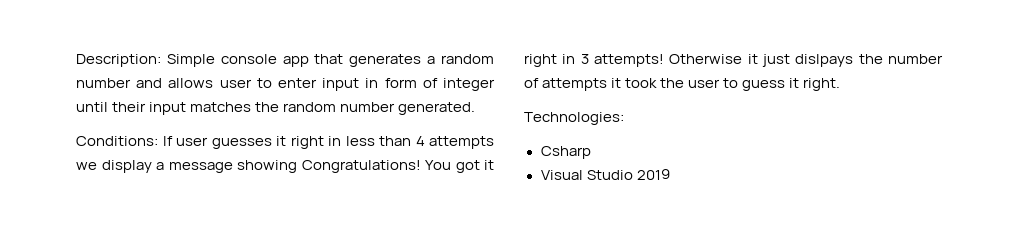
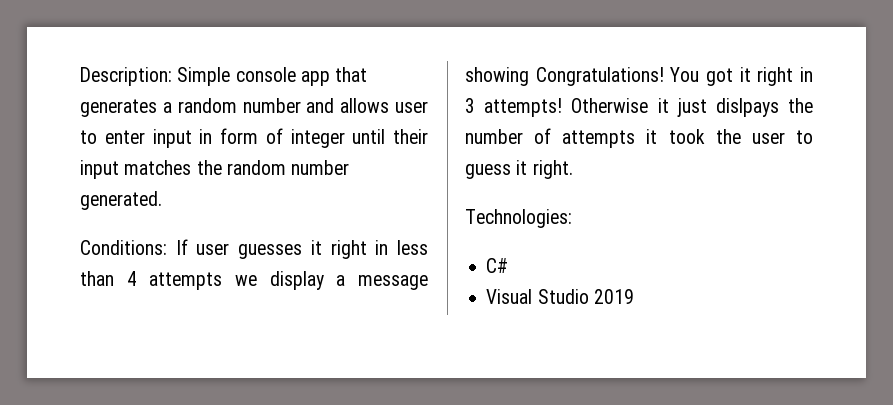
- Csharp
+ C#

